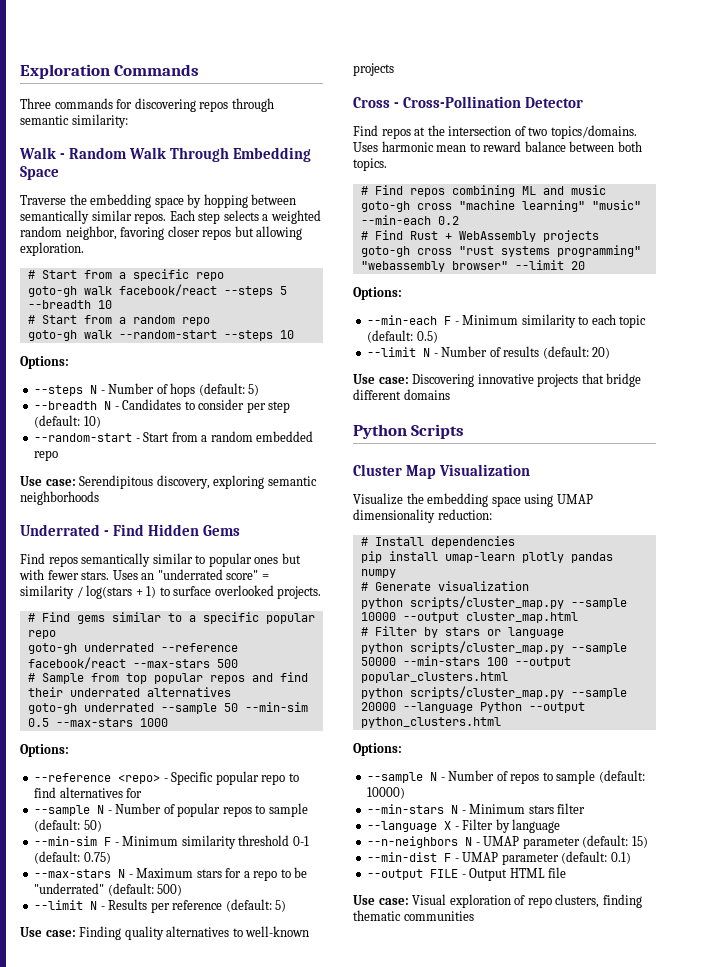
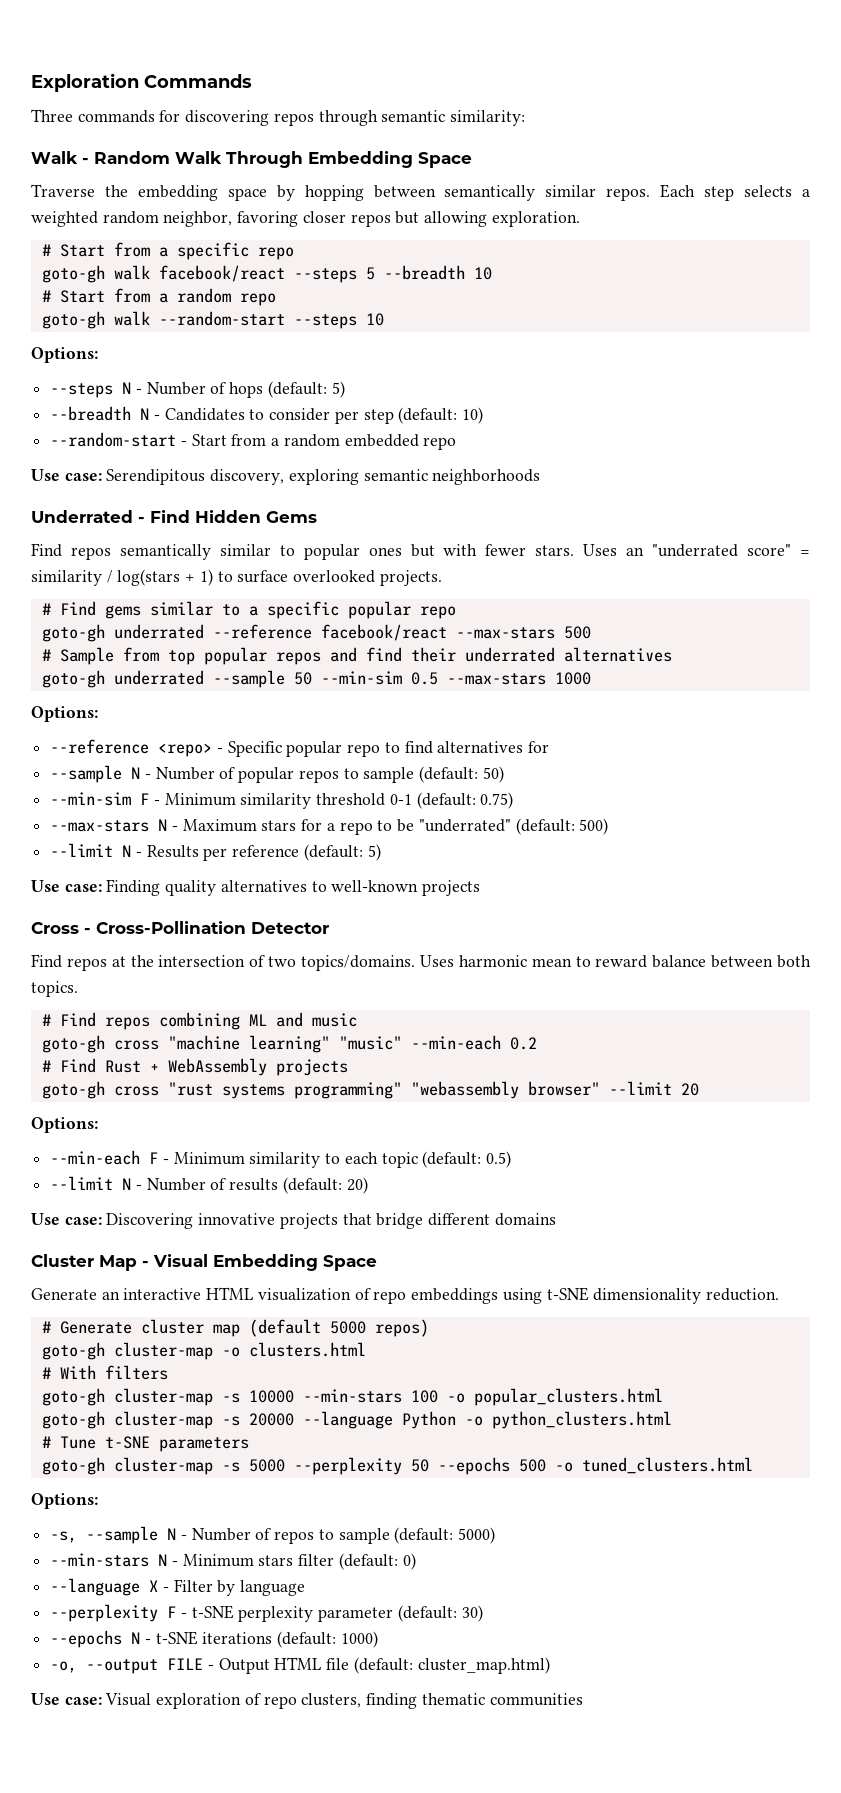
- Python Scripts
- Cluster Map Visualization
- Visualize the embedding space using UMAP dimensionality reduction:
- # Install dependencies
- pip install umap-learn plotly pandas numpy
- # Generate visualization
- python scripts/cluster_map.py --sample 10000 --output cluster_map.html
- # Filter by stars or language
- python scripts/cluster_map.py --sample 50000 --min-stars 100 --output popular_clusters.html
+ Cluster Map - Visual Embedding Space
+ Generate an interactive HTML visualization of repo embeddings using t-SNE dimensionality reduction.
+ # Generate cluster map (default 5000 repos)
+ goto-gh cluster-map -o clusters.html
+ # With filters
+ goto-gh cluster-map -s 10000 --min-stars 100 -o popular_clusters.html
- python scripts/cluster_map.py --sample 20000 --language Python --output python_clusters.html
+ goto-gh cluster-map -s 20000 --language Python -o python_clusters.html
+ # Tune t-SNE parameters
+ goto-gh cluster-map -s 5000 --perplexity 50 --epochs 500 -o tuned_clusters.html
  Options:
- --sample N - Number of repos to sample (default: 10000)
+ -s, --sample N - Number of repos to sample (default: 5000)
- --min-stars N - Minimum stars filter
+ --min-stars N - Minimum stars filter (default: 0)
- --n-neighbors N - UMAP parameter (default: 15)
- --min-dist F - UMAP parameter (default: 0.1)
- --output FILE - Output HTML file
+ --perplexity F - t-SNE perplexity parameter (default: 30)
+ --epochs N - t-SNE iterations (default: 1000)
+ -o, --output FILE - Output HTML file (default: cluster_map.html)

